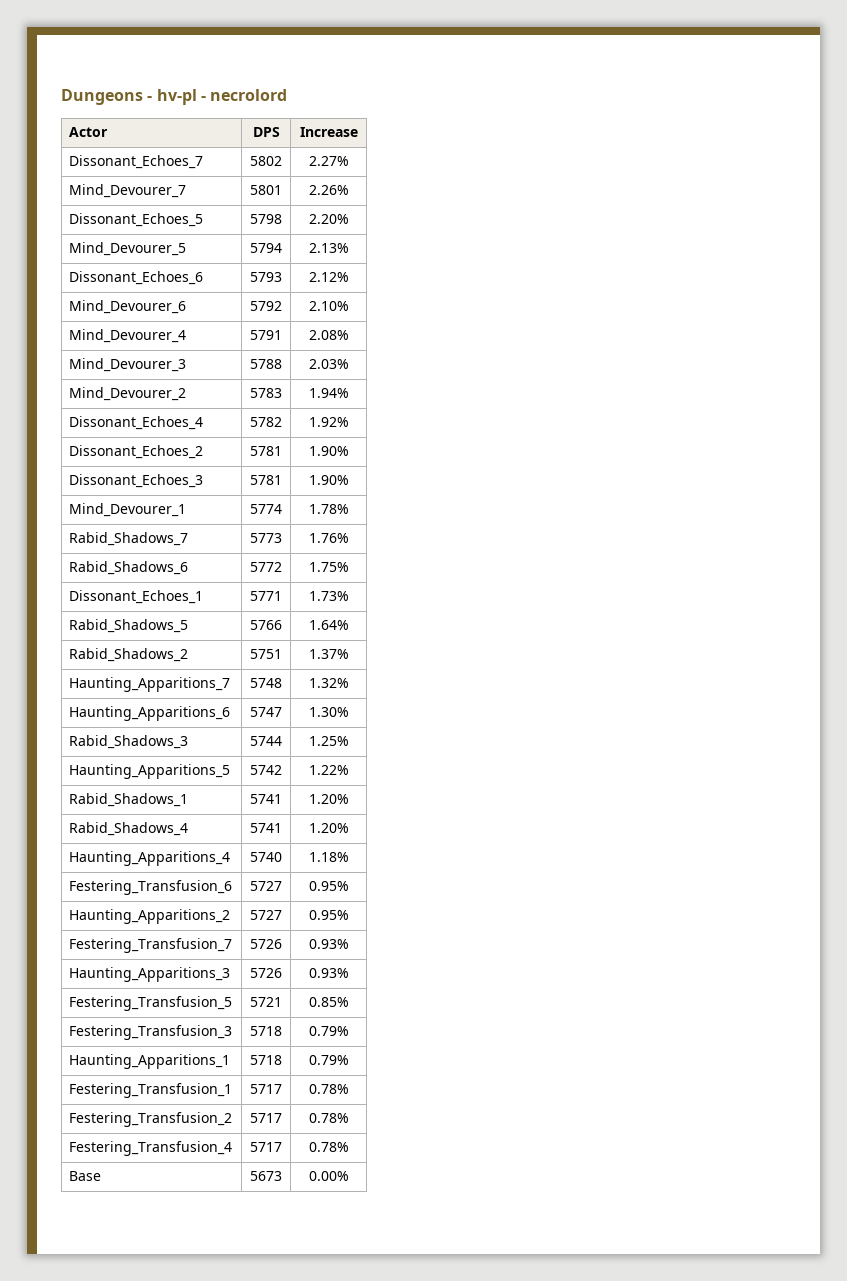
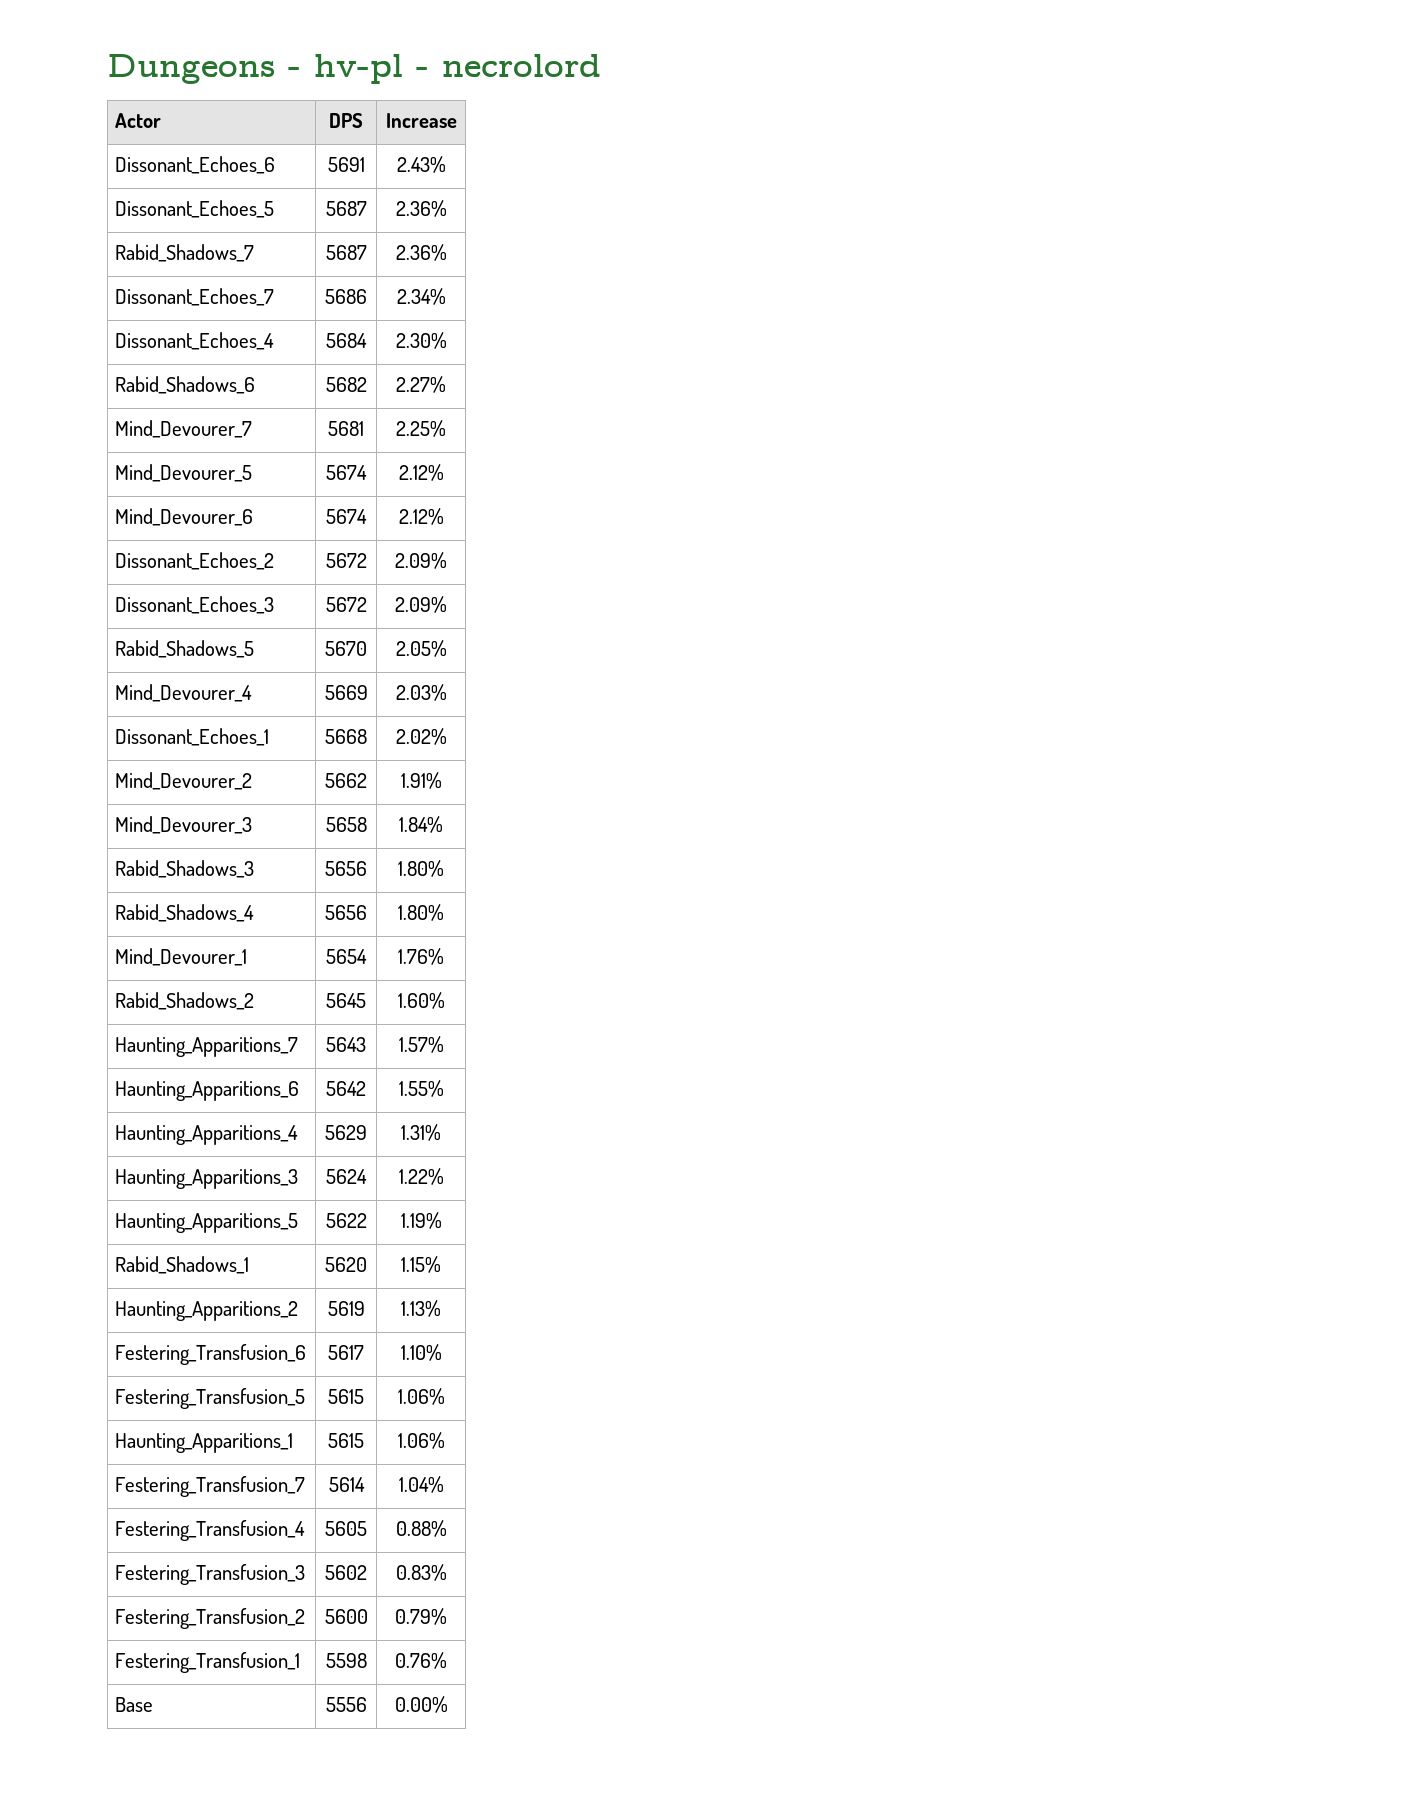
- Dissonant_Echoes_7 | 5802 | 2.27%
- Mind_Devourer_7 | 5801 | 2.26%
- Dissonant_Echoes_5 | 5798 | 2.20%
- Mind_Devourer_5 | 5794 | 2.13%
- Dissonant_Echoes_6 | 5793 | 2.12%
- Mind_Devourer_6 | 5792 | 2.10%
- Mind_Devourer_4 | 5791 | 2.08%
- Mind_Devourer_3 | 5788 | 2.03%
- Mind_Devourer_2 | 5783 | 1.94%
- Dissonant_Echoes_4 | 5782 | 1.92%
- Dissonant_Echoes_2 | 5781 | 1.90%
- Dissonant_Echoes_3 | 5781 | 1.90%
- Mind_Devourer_1 | 5774 | 1.78%
- Rabid_Shadows_7 | 5773 | 1.76%
- Rabid_Shadows_6 | 5772 | 1.75%
- Dissonant_Echoes_1 | 5771 | 1.73%
- Rabid_Shadows_5 | 5766 | 1.64%
+ Dissonant_Echoes_6 | 5691 | 2.43%
+ Dissonant_Echoes_5 | 5687 | 2.36%
+ Rabid_Shadows_7 | 5687 | 2.36%
+ Dissonant_Echoes_7 | 5686 | 2.34%
+ Dissonant_Echoes_4 | 5684 | 2.30%
+ Rabid_Shadows_6 | 5682 | 2.27%
+ Mind_Devourer_7 | 5681 | 2.25%
+ Mind_Devourer_5 | 5674 | 2.12%
+ Mind_Devourer_6 | 5674 | 2.12%
+ Dissonant_Echoes_2 | 5672 | 2.09%
+ Dissonant_Echoes_3 | 5672 | 2.09%
+ Rabid_Shadows_5 | 5670 | 2.05%
+ Mind_Devourer_4 | 5669 | 2.03%
+ Dissonant_Echoes_1 | 5668 | 2.02%
+ Mind_Devourer_2 | 5662 | 1.91%
+ Mind_Devourer_3 | 5658 | 1.84%
+ Rabid_Shadows_3 | 5656 | 1.80%
+ Rabid_Shadows_4 | 5656 | 1.80%
+ Mind_Devourer_1 | 5654 | 1.76%
- Rabid_Shadows_2 | 5751 | 1.37%
+ Rabid_Shadows_2 | 5645 | 1.60%
- Haunting_Apparitions_7 | 5748 | 1.32%
+ Haunting_Apparitions_7 | 5643 | 1.57%
- Haunting_Apparitions_6 | 5747 | 1.30%
- Rabid_Shadows_3 | 5744 | 1.25%
+ Haunting_Apparitions_6 | 5642 | 1.55%
+ Haunting_Apparitions_4 | 5629 | 1.31%
+ Haunting_Apparitions_3 | 5624 | 1.22%
- Haunting_Apparitions_5 | 5742 | 1.22%
+ Haunting_Apparitions_5 | 5622 | 1.19%
- Rabid_Shadows_1 | 5741 | 1.20%
- Rabid_Shadows_4 | 5741 | 1.20%
- Haunting_Apparitions_4 | 5740 | 1.18%
- Festering_Transfusion_6 | 5727 | 0.95%
- Haunting_Apparitions_2 | 5727 | 0.95%
- Festering_Transfusion_7 | 5726 | 0.93%
- Haunting_Apparitions_3 | 5726 | 0.93%
- Festering_Transfusion_5 | 5721 | 0.85%
- Festering_Transfusion_3 | 5718 | 0.79%
- Haunting_Apparitions_1 | 5718 | 0.79%
- Festering_Transfusion_1 | 5717 | 0.78%
- Festering_Transfusion_2 | 5717 | 0.78%
- Festering_Transfusion_4 | 5717 | 0.78%
+ Rabid_Shadows_1 | 5620 | 1.15%
+ Haunting_Apparitions_2 | 5619 | 1.13%
+ Festering_Transfusion_6 | 5617 | 1.10%
+ Festering_Transfusion_5 | 5615 | 1.06%
+ Haunting_Apparitions_1 | 5615 | 1.06%
+ Festering_Transfusion_7 | 5614 | 1.04%
+ Festering_Transfusion_4 | 5605 | 0.88%
+ Festering_Transfusion_3 | 5602 | 0.83%
+ Festering_Transfusion_2 | 5600 | 0.79%
+ Festering_Transfusion_1 | 5598 | 0.76%
- Base | 5673 | 0.00%
+ Base | 5556 | 0.00%

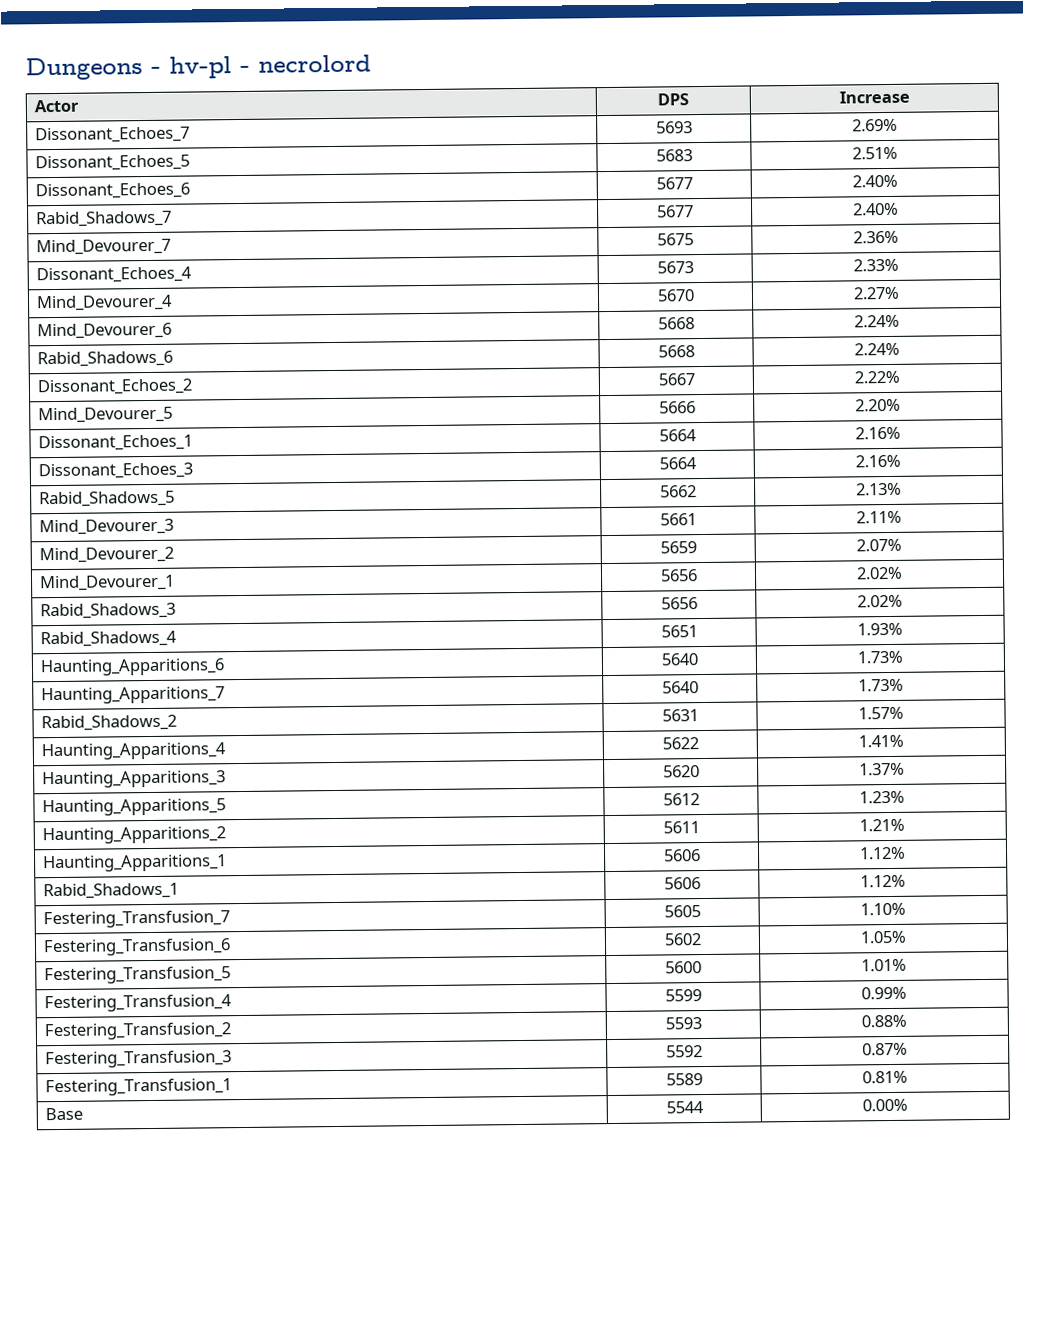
- Dissonant_Echoes_6 | 5691 | 2.43%
- Dissonant_Echoes_5 | 5687 | 2.36%
- Rabid_Shadows_7 | 5687 | 2.36%
- Dissonant_Echoes_7 | 5686 | 2.34%
- Dissonant_Echoes_4 | 5684 | 2.30%
- Rabid_Shadows_6 | 5682 | 2.27%
- Mind_Devourer_7 | 5681 | 2.25%
- Mind_Devourer_5 | 5674 | 2.12%
- Mind_Devourer_6 | 5674 | 2.12%
- Dissonant_Echoes_2 | 5672 | 2.09%
+ Dissonant_Echoes_7 | 5693 | 2.69%
+ Dissonant_Echoes_5 | 5683 | 2.51%
+ Dissonant_Echoes_6 | 5677 | 2.40%
+ Rabid_Shadows_7 | 5677 | 2.40%
+ Mind_Devourer_7 | 5675 | 2.36%
+ Dissonant_Echoes_4 | 5673 | 2.33%
+ Mind_Devourer_4 | 5670 | 2.27%
+ Mind_Devourer_6 | 5668 | 2.24%
+ Rabid_Shadows_6 | 5668 | 2.24%
+ Dissonant_Echoes_2 | 5667 | 2.22%
+ Mind_Devourer_5 | 5666 | 2.20%
+ Dissonant_Echoes_1 | 5664 | 2.16%
- Dissonant_Echoes_3 | 5672 | 2.09%
+ Dissonant_Echoes_3 | 5664 | 2.16%
- Rabid_Shadows_5 | 5670 | 2.05%
- Mind_Devourer_4 | 5669 | 2.03%
- Dissonant_Echoes_1 | 5668 | 2.02%
- Mind_Devourer_2 | 5662 | 1.91%
- Mind_Devourer_3 | 5658 | 1.84%
+ Rabid_Shadows_5 | 5662 | 2.13%
+ Mind_Devourer_3 | 5661 | 2.11%
+ Mind_Devourer_2 | 5659 | 2.07%
+ Mind_Devourer_1 | 5656 | 2.02%
- Rabid_Shadows_3 | 5656 | 1.80%
+ Rabid_Shadows_3 | 5656 | 2.02%
- Rabid_Shadows_4 | 5656 | 1.80%
- Mind_Devourer_1 | 5654 | 1.76%
- Rabid_Shadows_2 | 5645 | 1.60%
- Haunting_Apparitions_7 | 5643 | 1.57%
- Haunting_Apparitions_6 | 5642 | 1.55%
+ Rabid_Shadows_4 | 5651 | 1.93%
+ Haunting_Apparitions_6 | 5640 | 1.73%
+ Haunting_Apparitions_7 | 5640 | 1.73%
+ Rabid_Shadows_2 | 5631 | 1.57%
- Haunting_Apparitions_4 | 5629 | 1.31%
+ Haunting_Apparitions_4 | 5622 | 1.41%
- Haunting_Apparitions_3 | 5624 | 1.22%
+ Haunting_Apparitions_3 | 5620 | 1.37%
- Haunting_Apparitions_5 | 5622 | 1.19%
- Rabid_Shadows_1 | 5620 | 1.15%
- Haunting_Apparitions_2 | 5619 | 1.13%
+ Haunting_Apparitions_5 | 5612 | 1.23%
+ Haunting_Apparitions_2 | 5611 | 1.21%
+ Haunting_Apparitions_1 | 5606 | 1.12%
+ Rabid_Shadows_1 | 5606 | 1.12%
+ Festering_Transfusion_7 | 5605 | 1.10%
- Festering_Transfusion_6 | 5617 | 1.10%
+ Festering_Transfusion_6 | 5602 | 1.05%
- Festering_Transfusion_5 | 5615 | 1.06%
- Haunting_Apparitions_1 | 5615 | 1.06%
- Festering_Transfusion_7 | 5614 | 1.04%
- Festering_Transfusion_4 | 5605 | 0.88%
- Festering_Transfusion_3 | 5602 | 0.83%
- Festering_Transfusion_2 | 5600 | 0.79%
+ Festering_Transfusion_5 | 5600 | 1.01%
+ Festering_Transfusion_4 | 5599 | 0.99%
+ Festering_Transfusion_2 | 5593 | 0.88%
+ Festering_Transfusion_3 | 5592 | 0.87%
- Festering_Transfusion_1 | 5598 | 0.76%
+ Festering_Transfusion_1 | 5589 | 0.81%
- Base | 5556 | 0.00%
+ Base | 5544 | 0.00%

